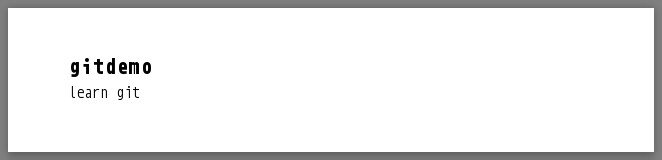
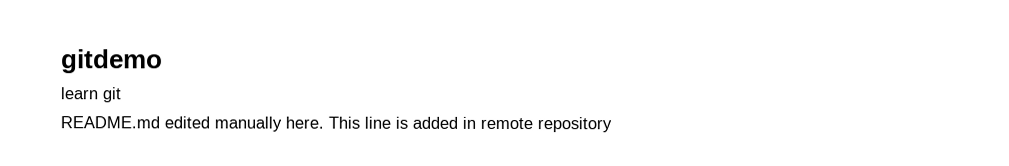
+ README.md edited manually here. This line is added in remote repository

